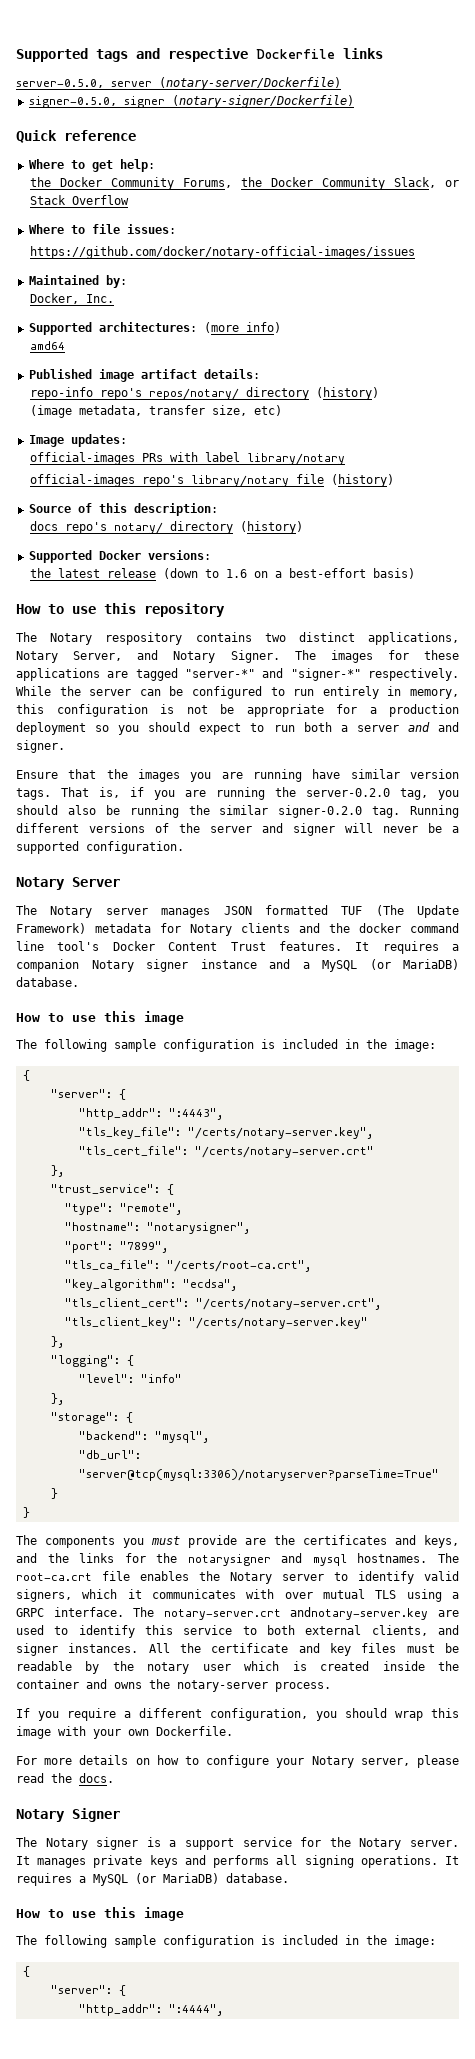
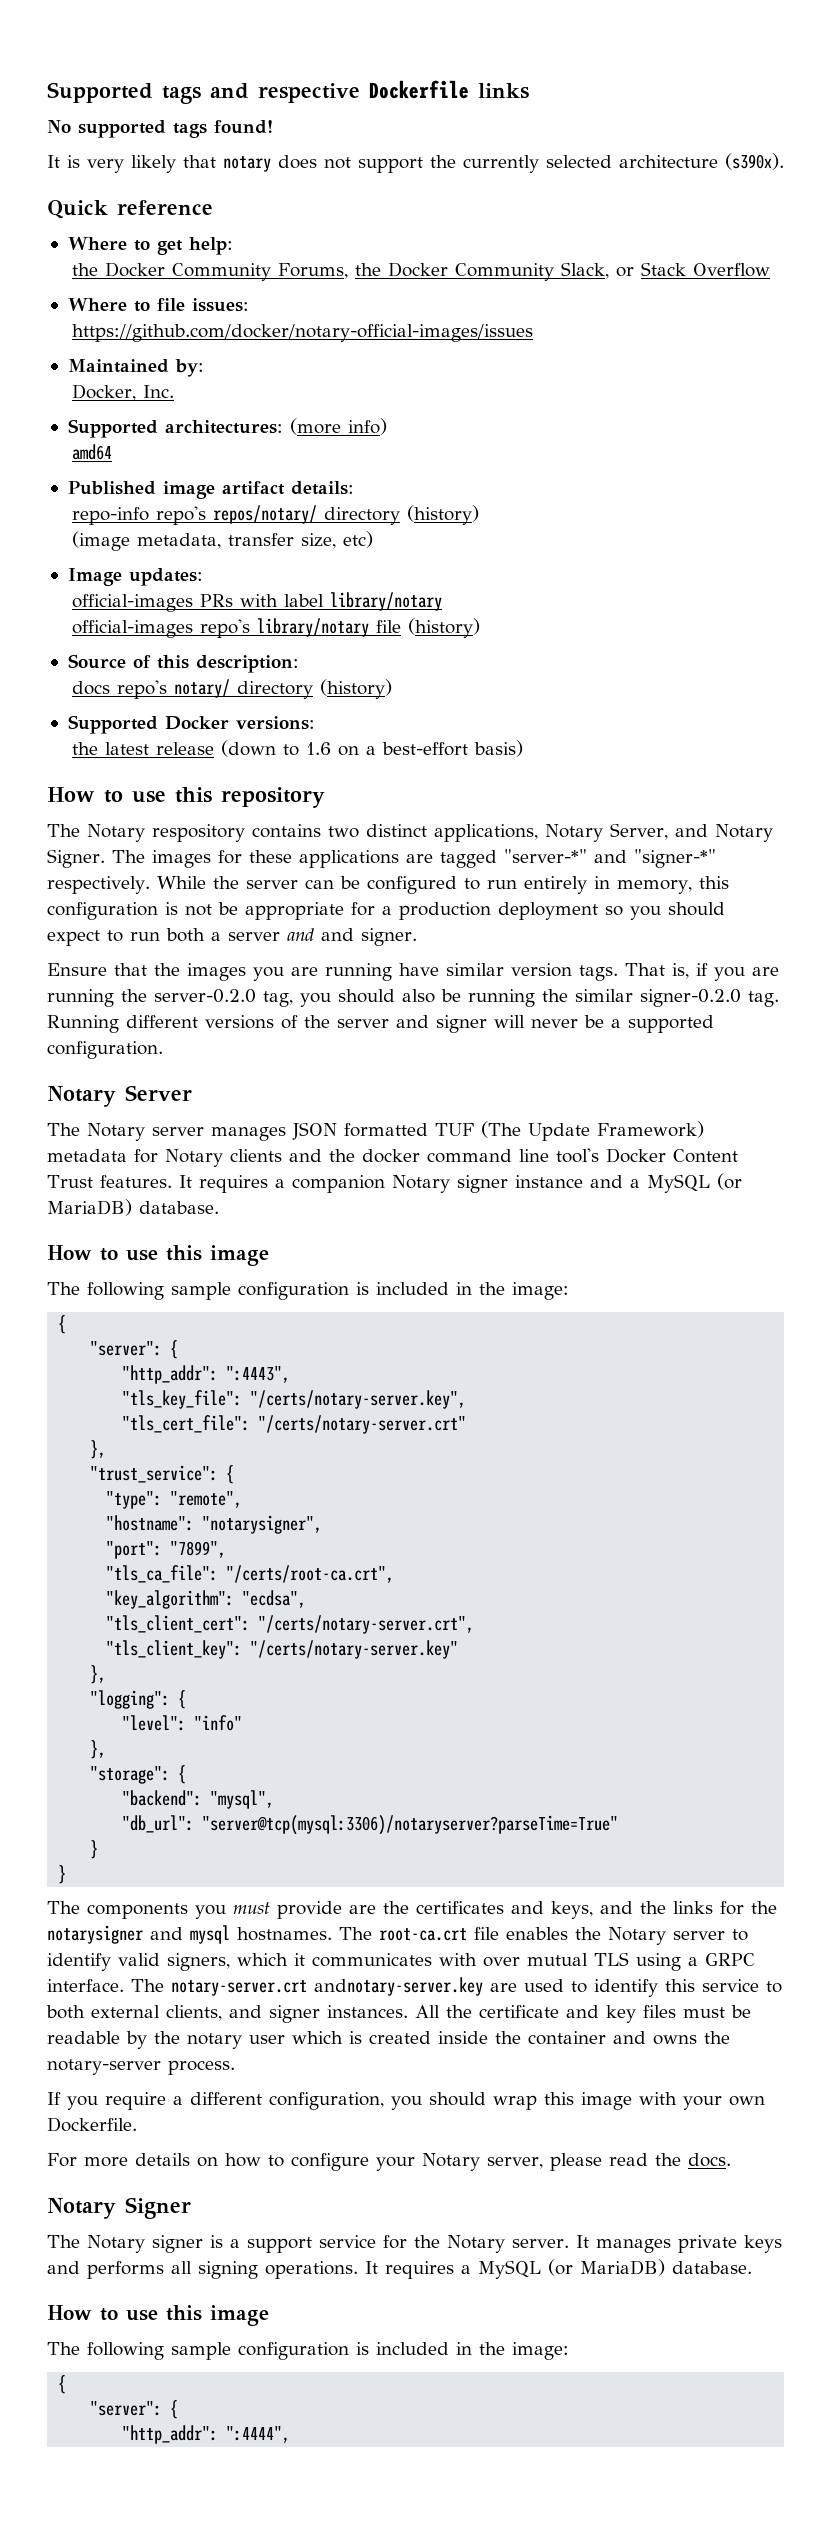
- server-0.5.0, server (notary-server/Dockerfile)
- signer-0.5.0, signer (notary-signer/Dockerfile)
+ No supported tags found!
+ It is very likely that notary does not support the currently selected architecture (s390x).

